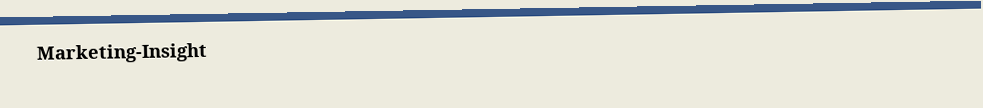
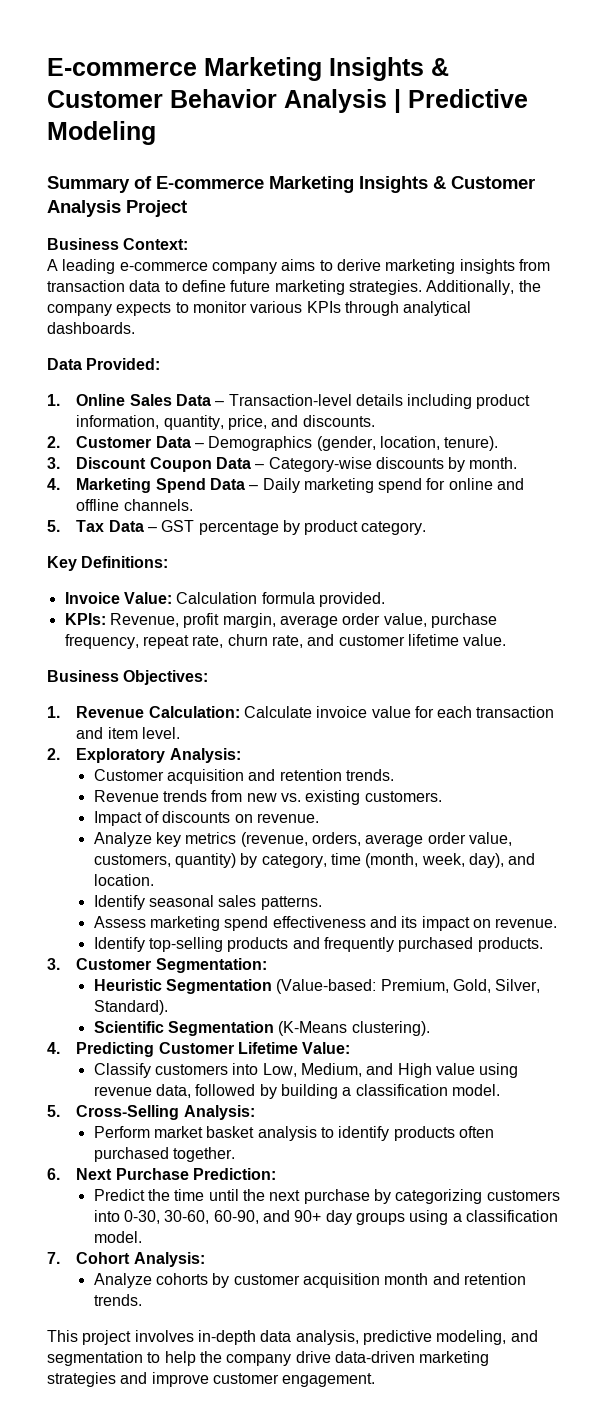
- Marketing-Insight
+ E-commerce Marketing Insights & Customer Behavior Analysis | Predictive Modeling
+ Summary of E-commerce Marketing Insights & Customer Analysis Project
+ Business Context:
+ A leading e-commerce company aims to derive marketing insights from transaction data to define future marketing strategies. Additionally, the company expects to monitor various KPIs through analytical dashboards.
+ Data Provided:
+ 1. Online Sales Data – Transaction-level details including product information, quantity, price, and discounts.
+ 2. Customer Data – Demographics (gender, location, tenure).
+ 3. Discount Coupon Data – Category-wise discounts by month.
+ 4. Marketing Spend Data – Daily marketing spend for online and offline channels.
+ 5. Tax Data – GST percentage by product category.
+ Key Definitions:
+ Invoice Value: Calculation formula provided.
+ KPIs: Revenue, profit margin, average order value, purchase frequency, repeat rate, churn rate, and customer lifetime value.
+ Business Objectives:
+ 1. Revenue Calculation: Calculate invoice value for each transaction and item level.
+ 2. Exploratory Analysis:
+ Customer acquisition and retention trends.
+ Revenue trends from new vs. existing customers.
+ Impact of discounts on revenue.
+ Analyze key metrics (revenue, orders, average order value, customers, quantity) by category, time (month, week, day), and location.
+ Identify seasonal sales patterns.
+ Assess marketing spend effectiveness and its impact on revenue.
+ Identify top-selling products and frequently purchased products.
+ 3. Customer Segmentation:
+ Heuristic Segmentation (Value-based: Premium, Gold, Silver, Standard).
+ Scientific Segmentation (K-Means clustering).
+ 4. Predicting Customer Lifetime Value:
+ Classify customers into Low, Medium, and High value using revenue data, followed by building a classification model.
+ 5. Cross-Selling Analysis:
+ Perform market basket analysis to identify products often purchased together.
+ 6. Next Purchase Prediction:
+ Predict the time until the next purchase by categorizing customers into 0-30, 30-60, 60-90, and 90+ day groups using a classification model.
+ 7. Cohort Analysis:
+ Analyze cohorts by customer acquisition month and retention trends.
+ This project involves in-depth data analysis, predictive modeling, and segmentation to help the company drive data-driven marketing strategies and improve customer engagement.

